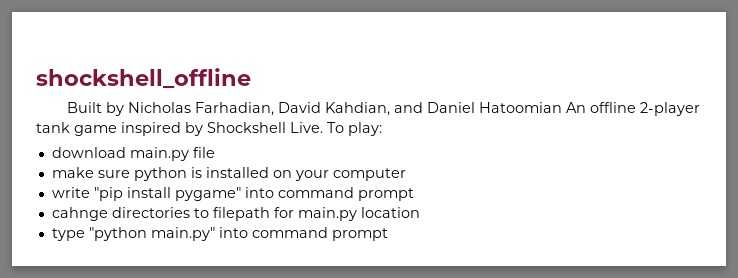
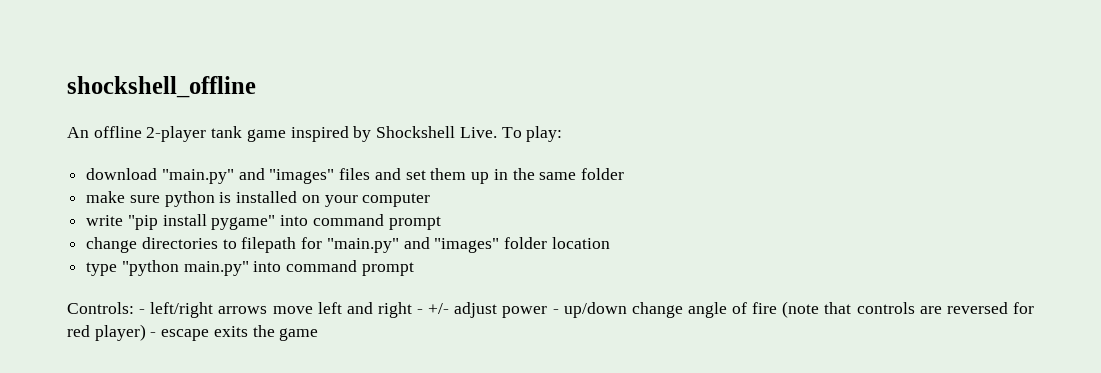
- Built by Nicholas Farhadian, David Kahdian, and Daniel Hatoomian An offline 2-player tank game inspired by Shockshell Live.
+ An offline 2-player tank game inspired by Shockshell Live.
- download main.py file
+ download "main.py" and "images" files and set them up in the same folder
- cahnge directories to filepath for main.py location
+ change directories to filepath for "main.py" and "images" folder location
+ Controls: - left/right arrows move left and right - +/- adjust power - up/down change angle of fire (note that controls are reversed for red player) - escape exits the game

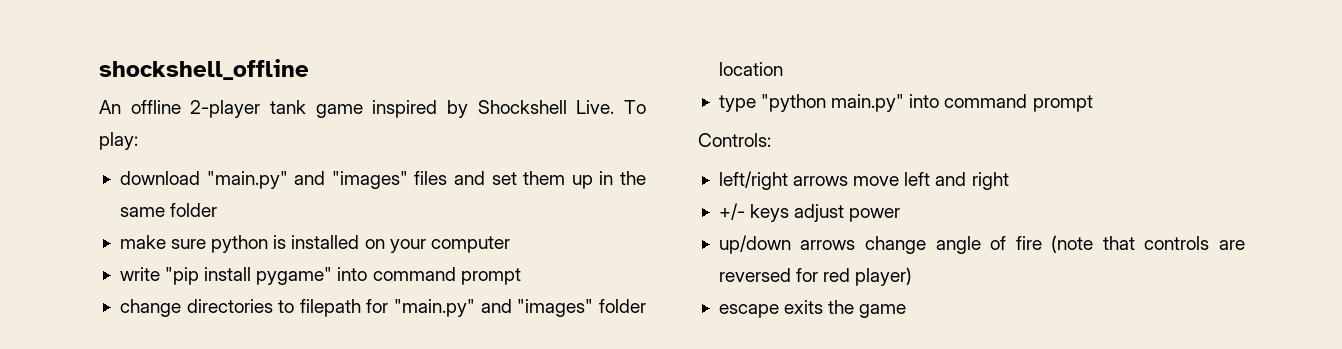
- Controls: - left/right arrows move left and right - +/- adjust power - up/down change angle of fire (note that controls are reversed for red player) - escape exits the game
+ Controls:
+ left/right arrows move left and right
+ +/- keys adjust power
+ up/down arrows change angle of fire (note that controls are reversed for red player)
+ escape exits the game

